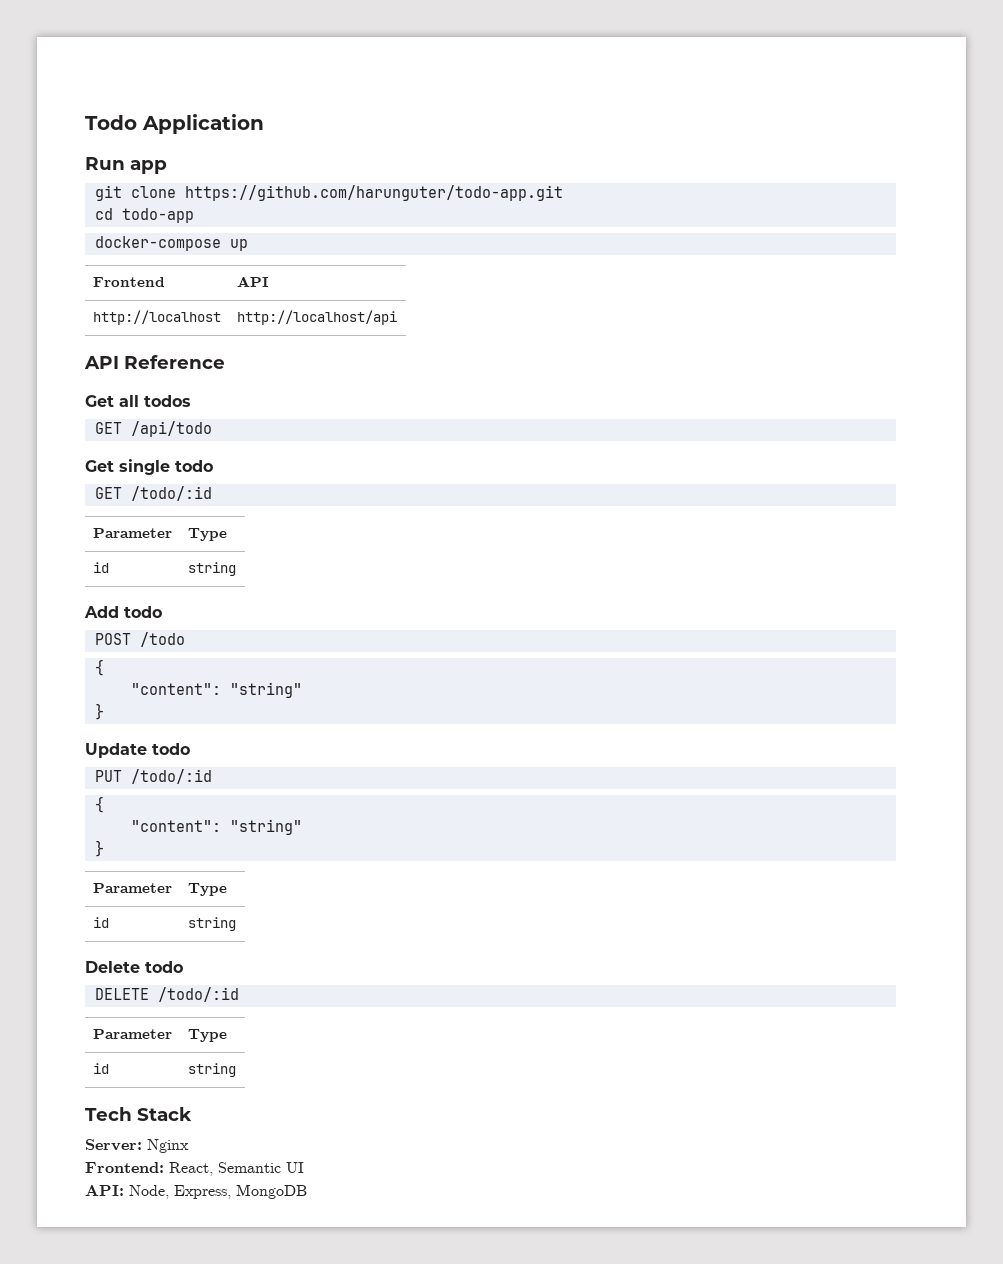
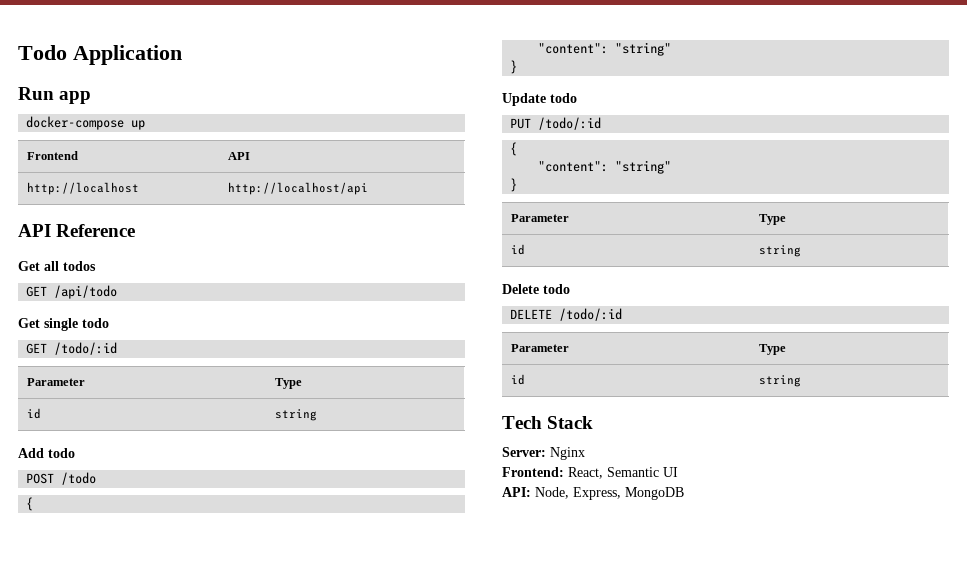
- git clone https://github.com/harunguter/todo-app.git
- cd todo-app

